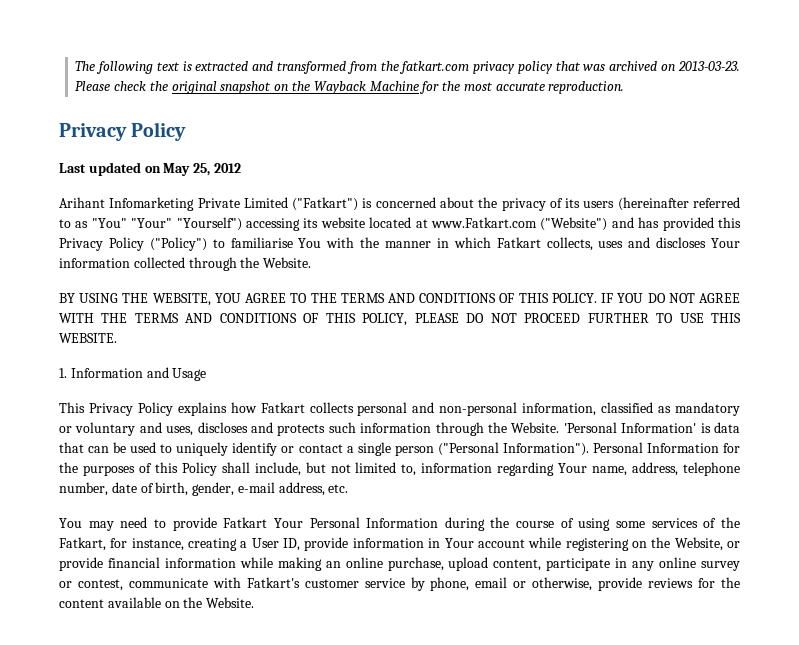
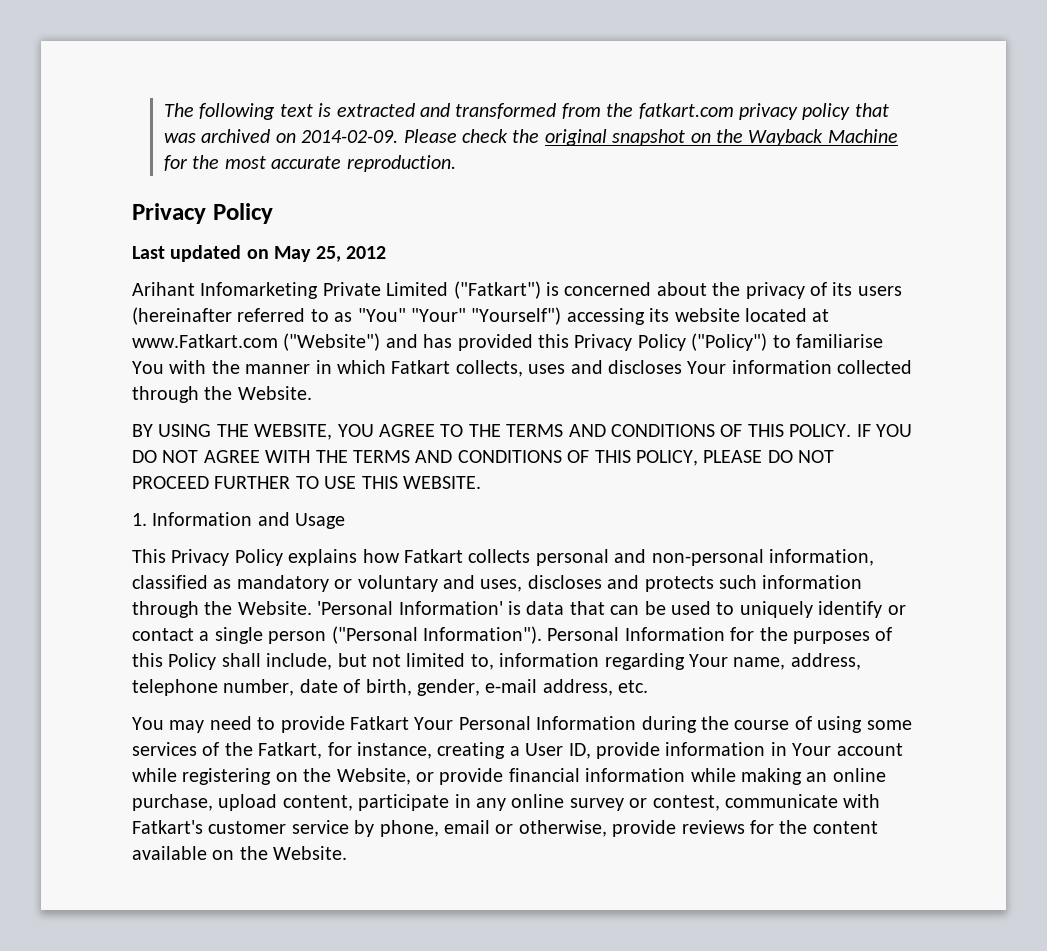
- The following text is extracted and transformed from the fatkart.com privacy policy that was archived on 2013-03-23.
+ The following text is extracted and transformed from the fatkart.com privacy policy that was archived on 2014-02-09.

